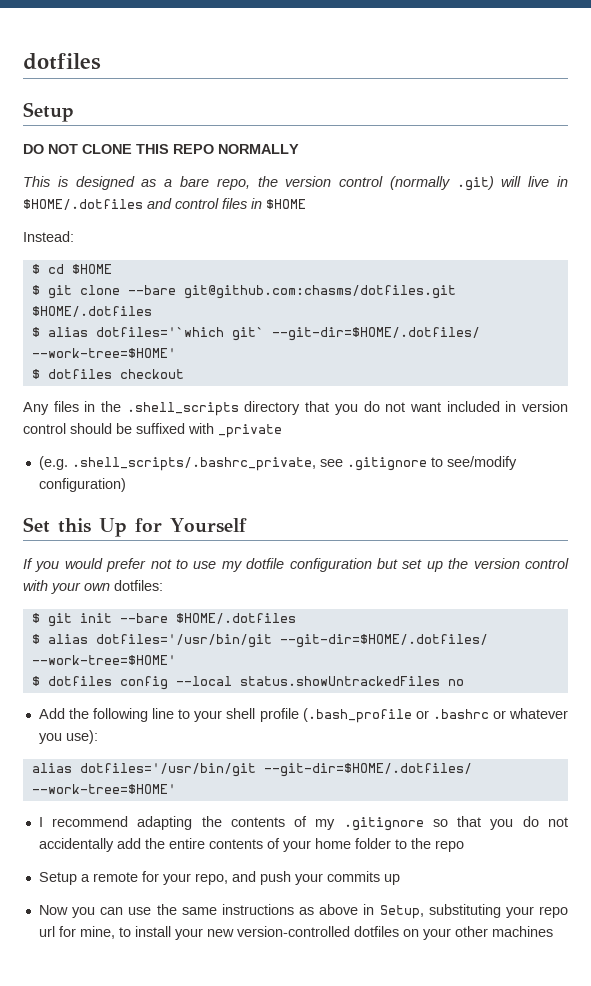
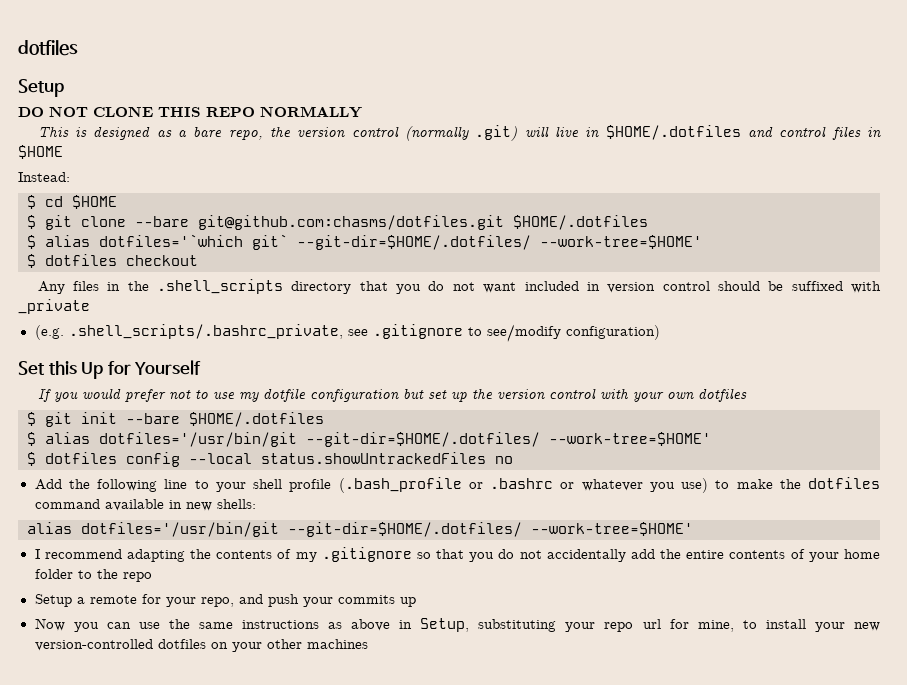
- If you would prefer not to use my dotfile configuration but set up the version control with your own dotfiles:
+ If you would prefer not to use my dotfile configuration but set up the version control with your own dotfiles
- Add the following line to your shell profile (.bash_profile or .bashrc or whatever you use):
+ Add the following line to your shell profile (.bash_profile or .bashrc or whatever you use) to make the dotfiles command available in new shells:

